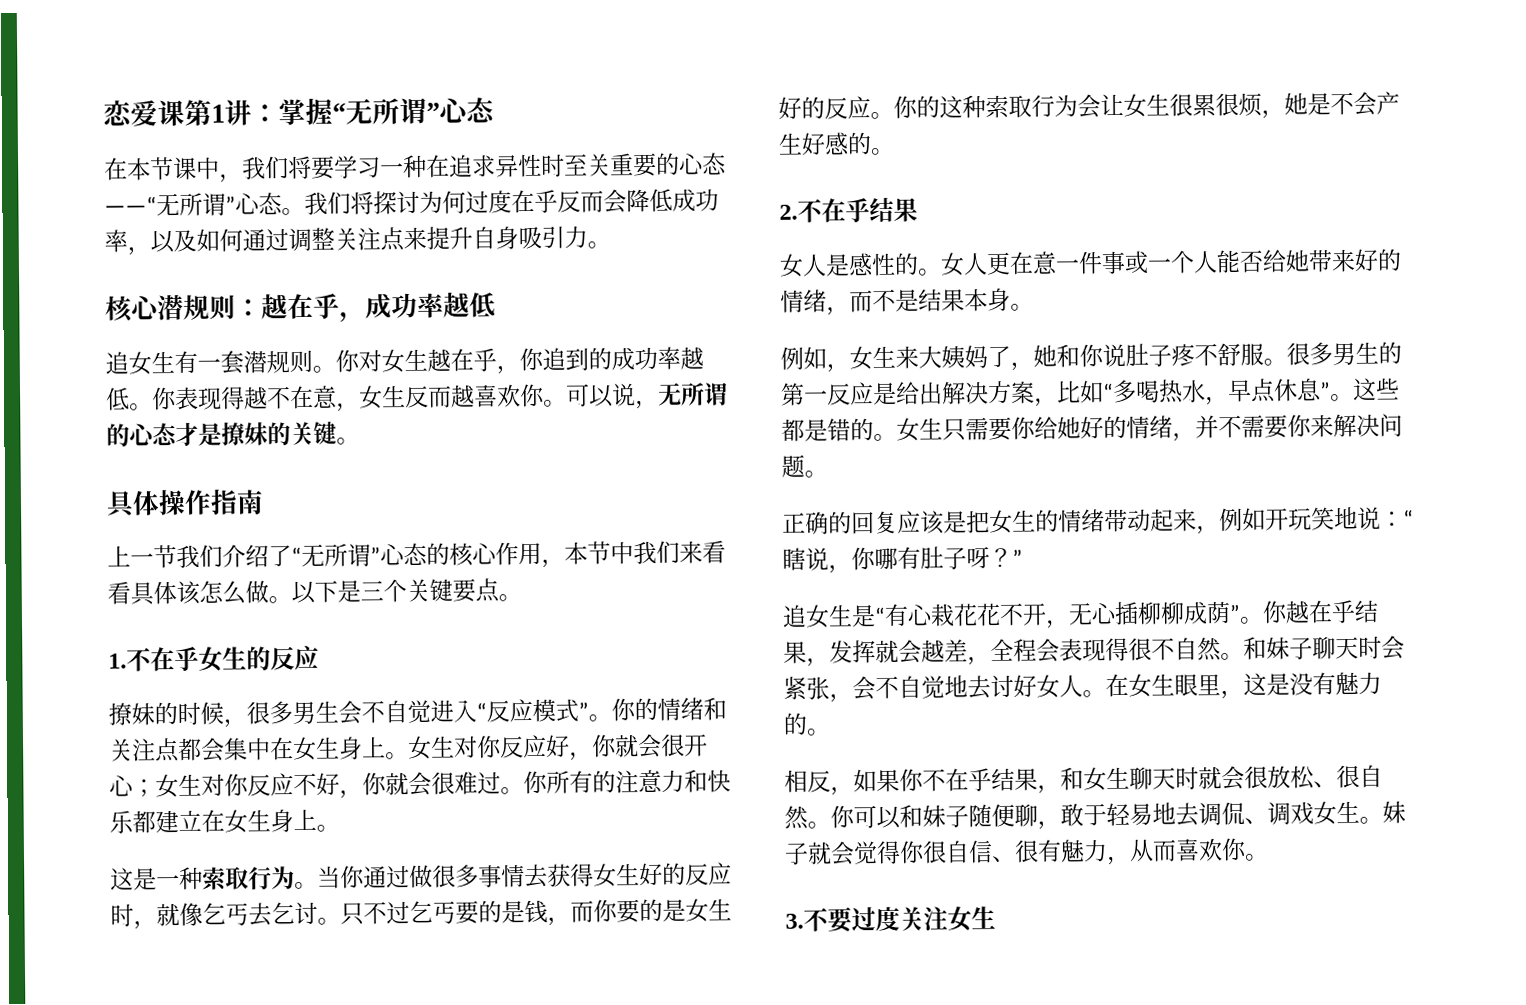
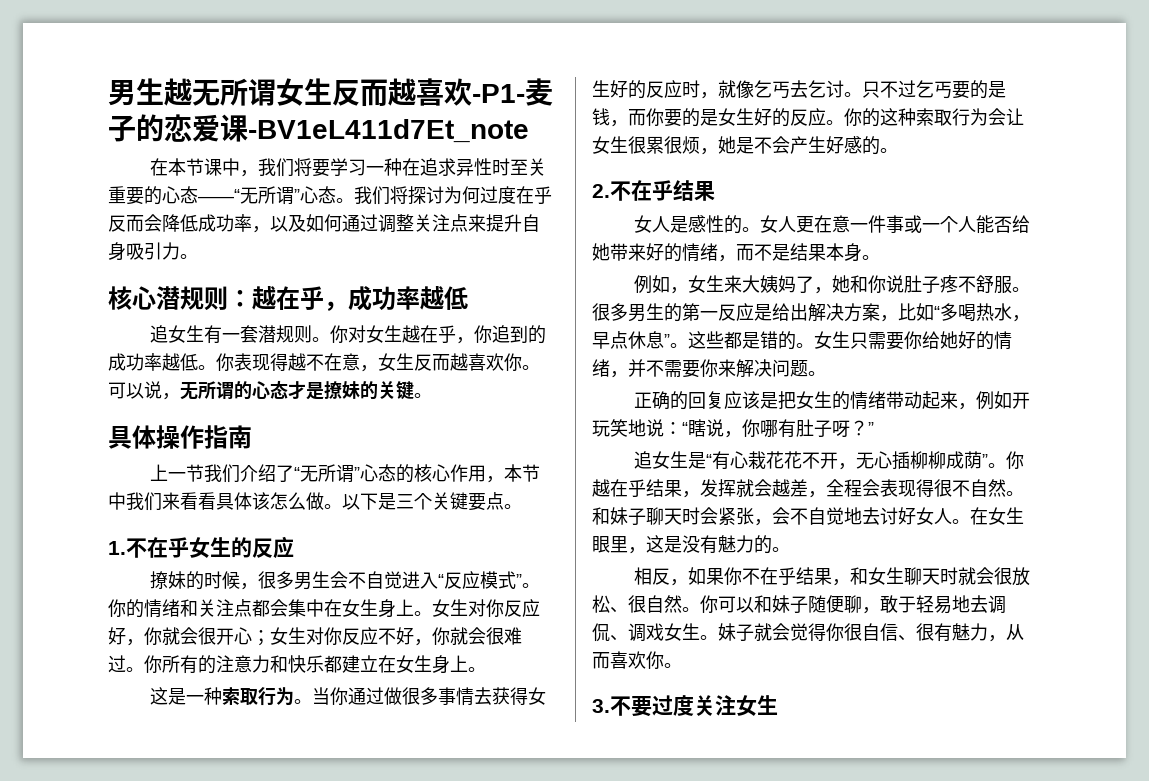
- 恋爱课第1讲：掌握“无所谓”心态
+ 男生越无所谓女生反而越喜欢-P1-麦子的恋爱课-BV1eL411d7Et_note

